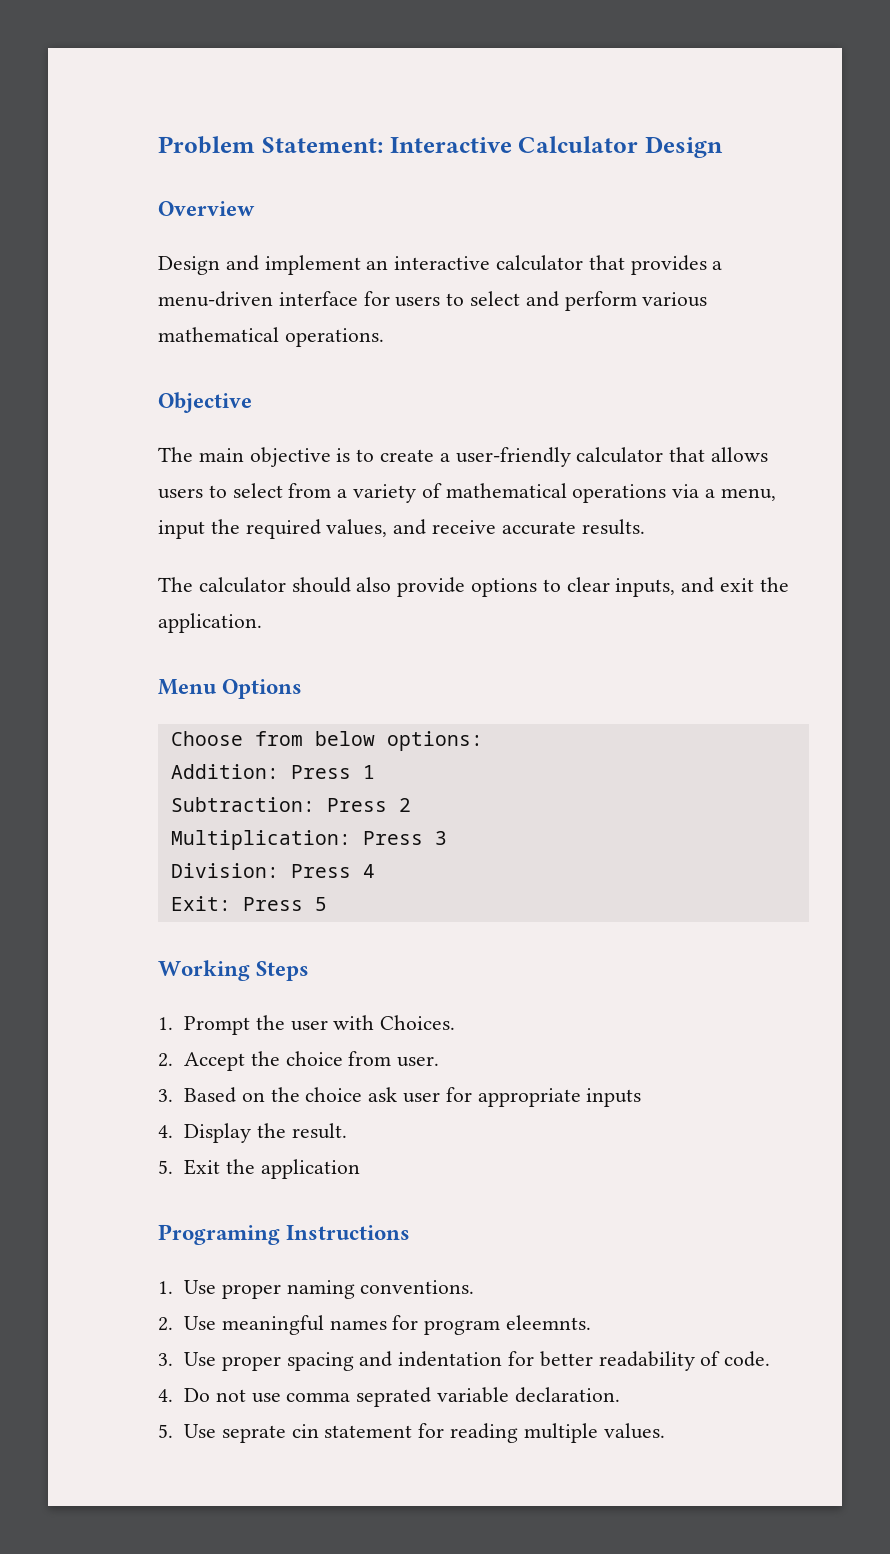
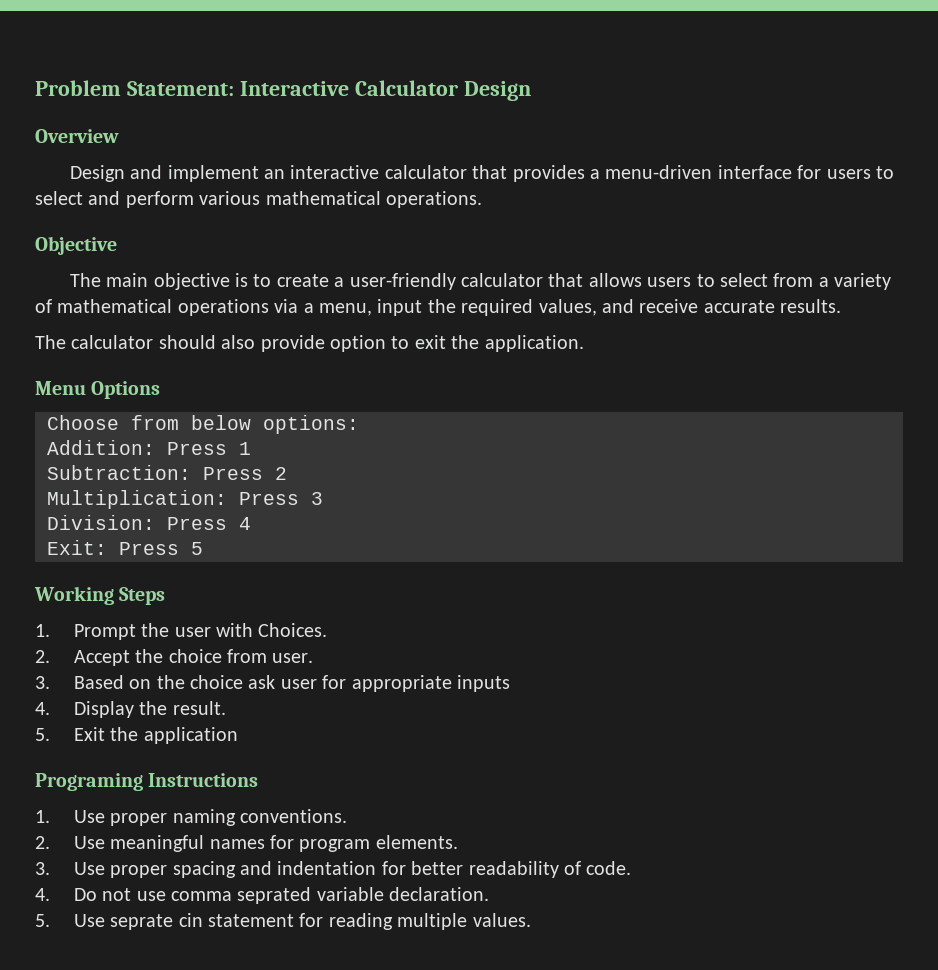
- The calculator should also provide options to clear inputs, and exit the application.
+ The calculator should also provide option to exit the application.
- 2. Use meaningful names for program eleemnts.
+ 2. Use meaningful names for program elements.

